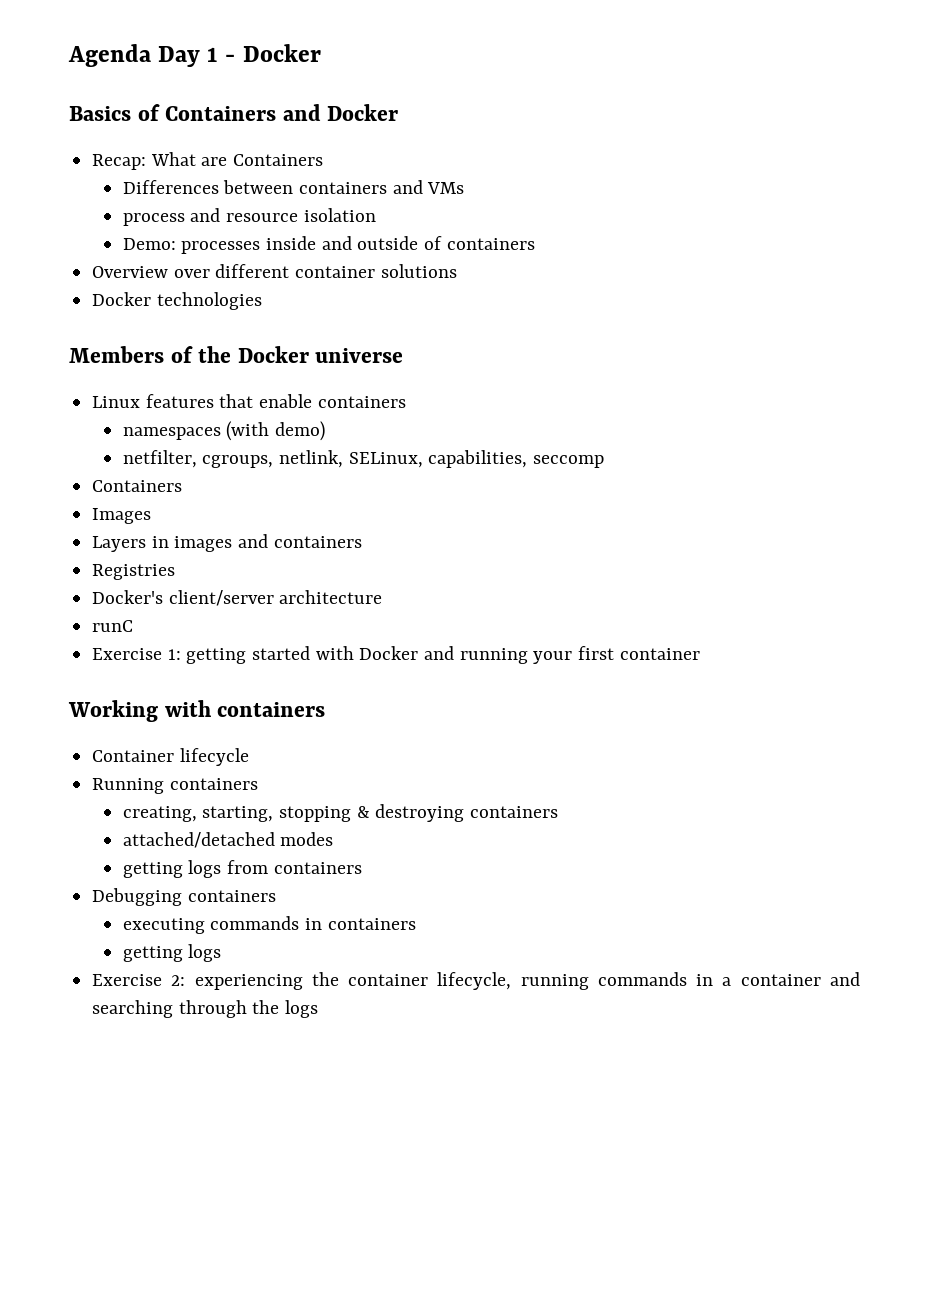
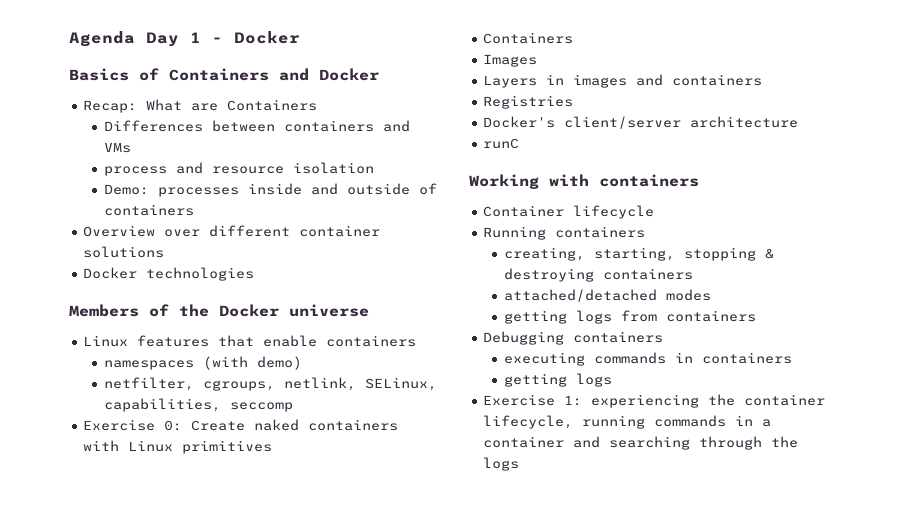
+ Exercise 0: Create naked containers with Linux primitives
- Exercise 1: getting started with Docker and running your first container
- Exercise 2: experiencing the container lifecycle, running commands in a container and searching through the logs
+ Exercise 1: experiencing the container lifecycle, running commands in a container and searching through the logs

